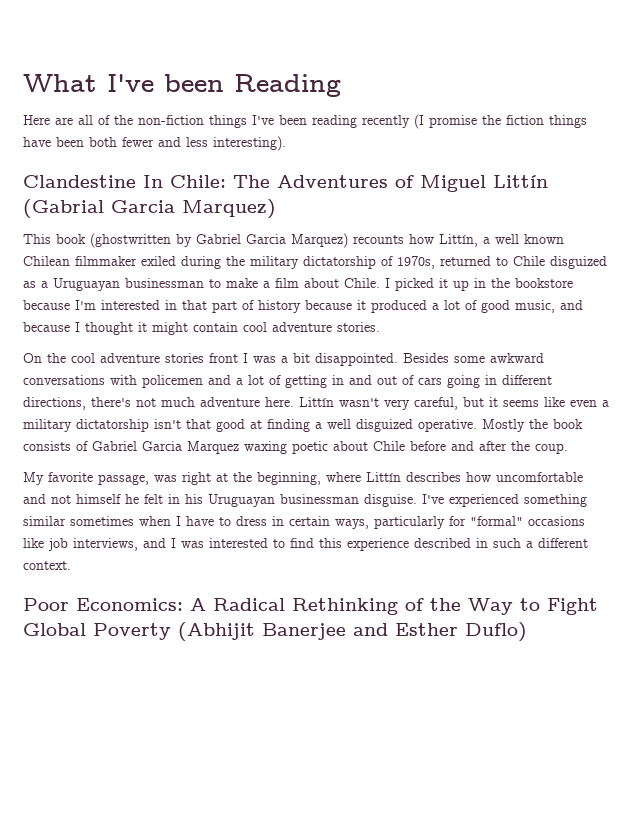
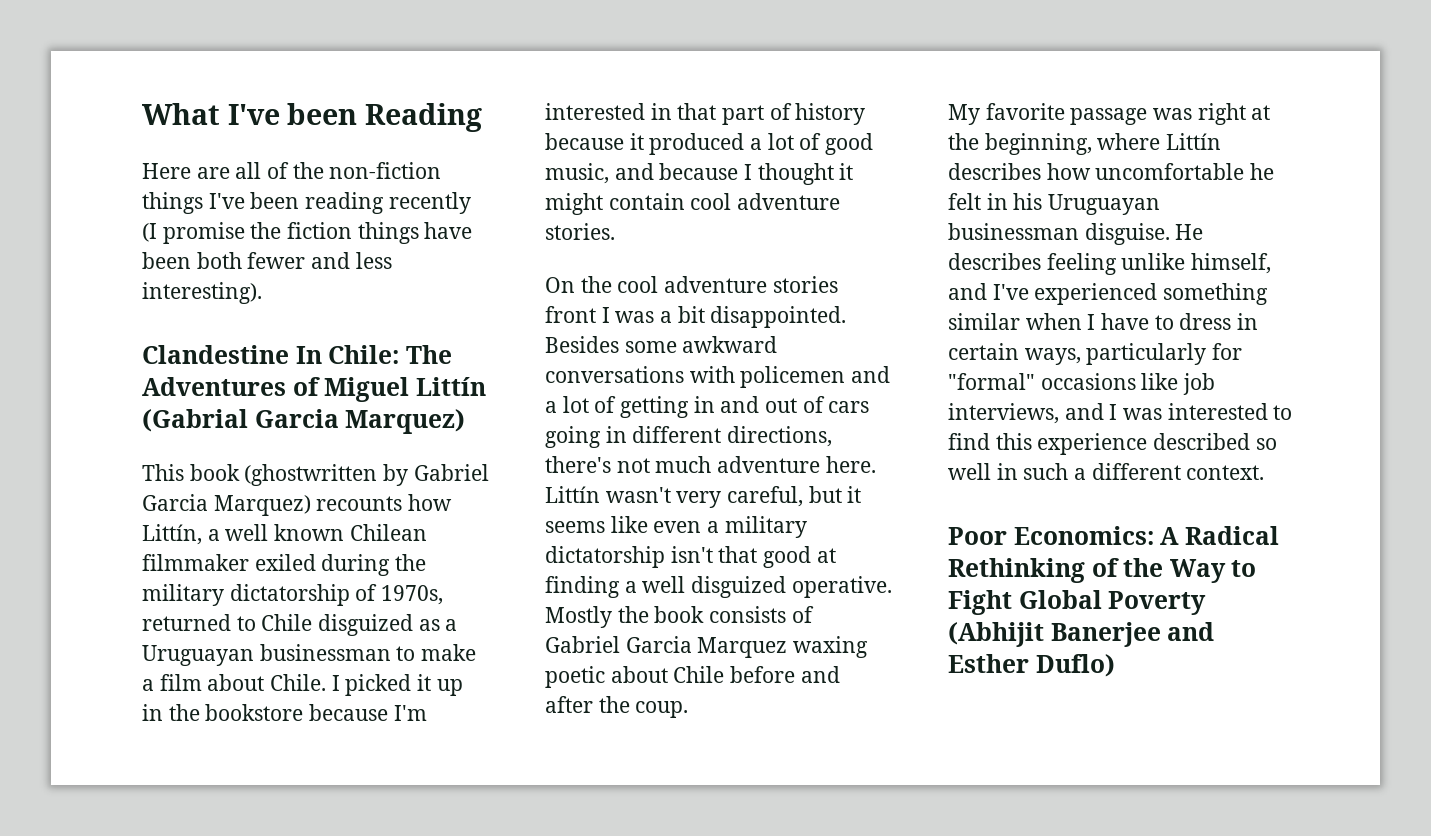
- My favorite passage, was right at the beginning, where Littín describes how uncomfortable and not himself he felt in his Uruguayan businessman disguise.
+ My favorite passage was right at the beginning, where Littín describes how uncomfortable he felt in his Uruguayan businessman disguise.
- I've experienced something similar sometimes when I have to dress in certain ways, particularly for "formal" occasions like job interviews, and I was interested to find this experience described in such a different context.
+ He describes feeling unlike himself, and I've experienced something similar when I have to dress in certain ways, particularly for "formal" occasions like job interviews, and I was interested to find this experience described so well in such a different context.

